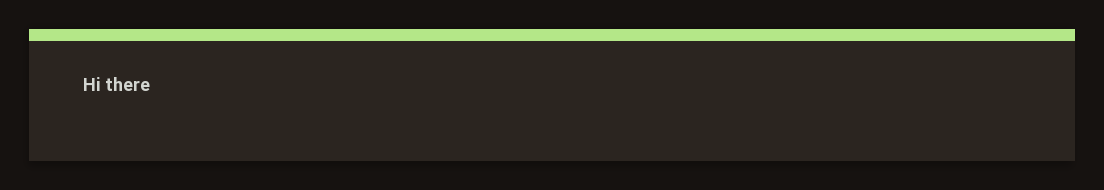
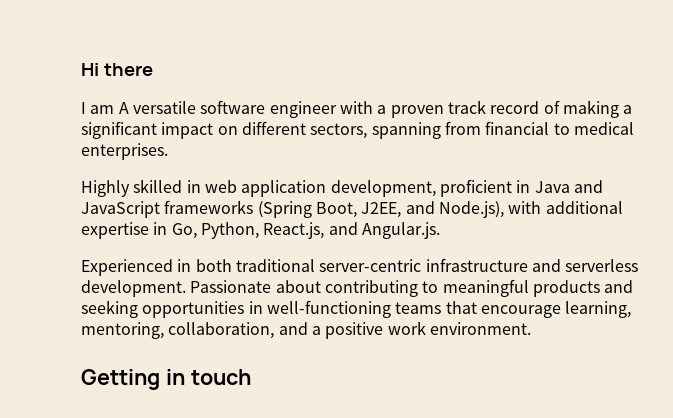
+ I am A versatile software engineer with a proven track record of making a significant impact on different sectors, spanning from financial to medical enterprises.
+ Highly skilled in web application development, proficient in Java and JavaScript frameworks (Spring Boot, J2EE, and Node.js), with additional expertise in Go, Python, React.js, and Angular.js.
+ Experienced in both traditional server-centric infrastructure and serverless development. Passionate about contributing to meaningful products and seeking opportunities in well-functioning teams that encourage learning, mentoring, collaboration, and a positive work environment.
+ Getting in touch

